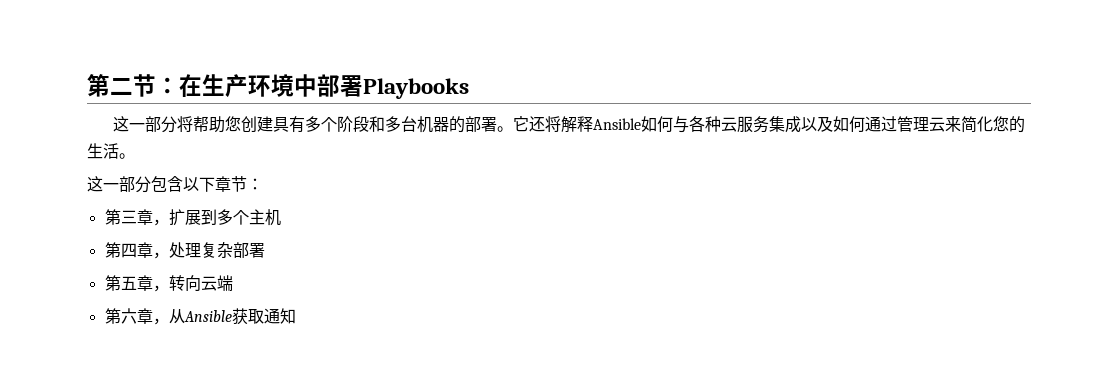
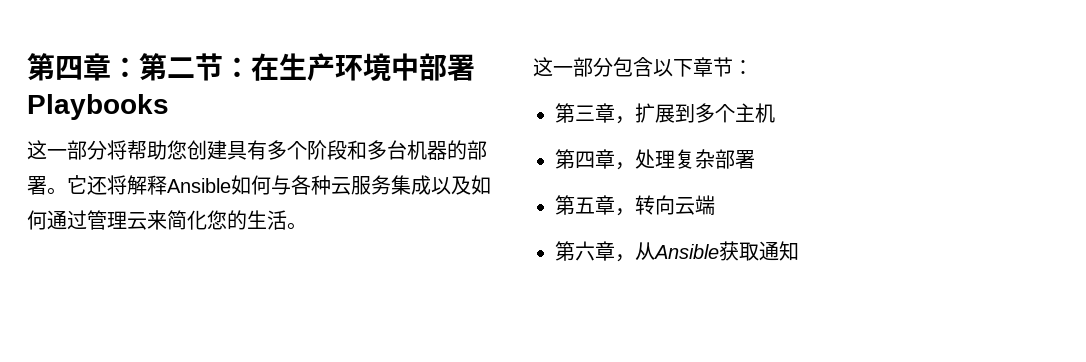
- 第二节：在生产环境中部署Playbooks
+ 第四章：第二节：在生产环境中部署Playbooks

